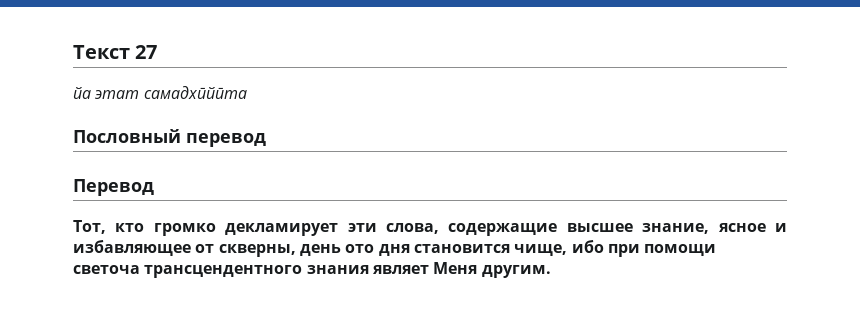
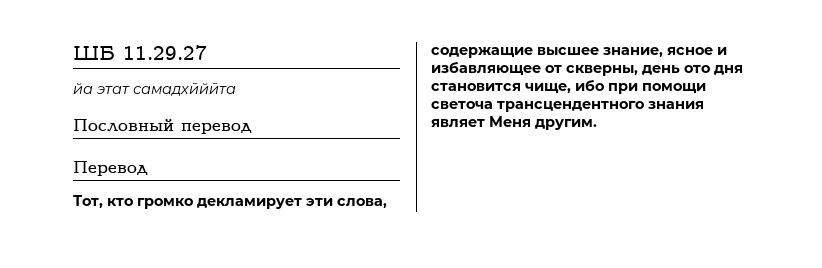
- Текст 27
+ ШБ 11.29.27

